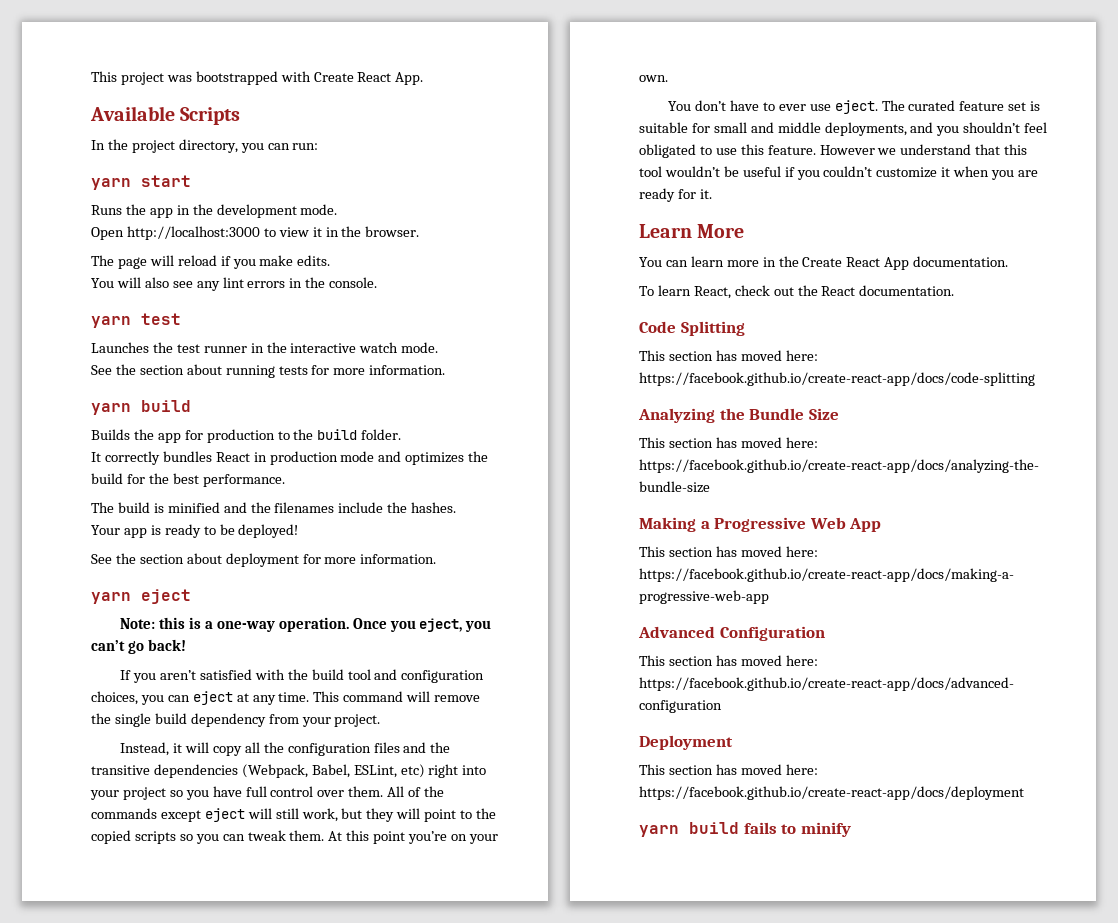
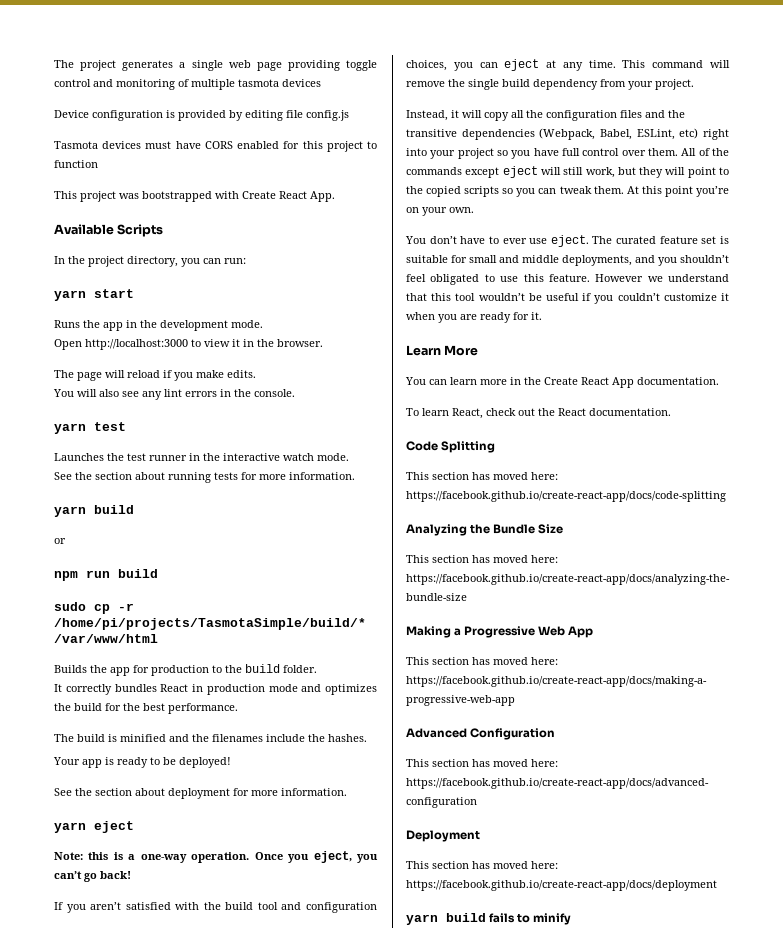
+ The project generates a single web page providing toggle control and monitoring of multiple tasmota devices
+ Device configuration is provided by editing file config.js
+ Tasmota devices must have CORS enabled for this project to function
+ or
+ npm run build
+ sudo cp -r /home/pi/projects/TasmotaSimple/build/* /var/www/html

